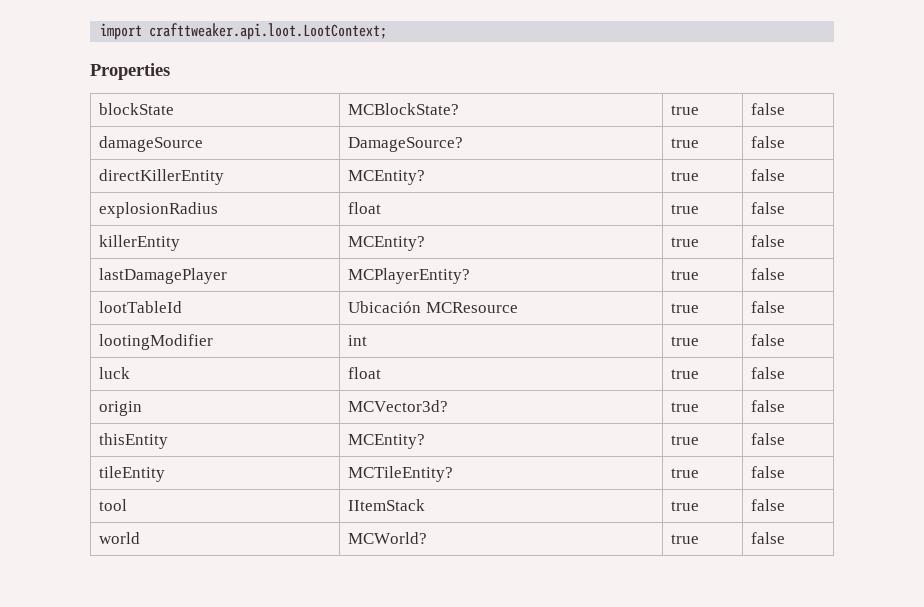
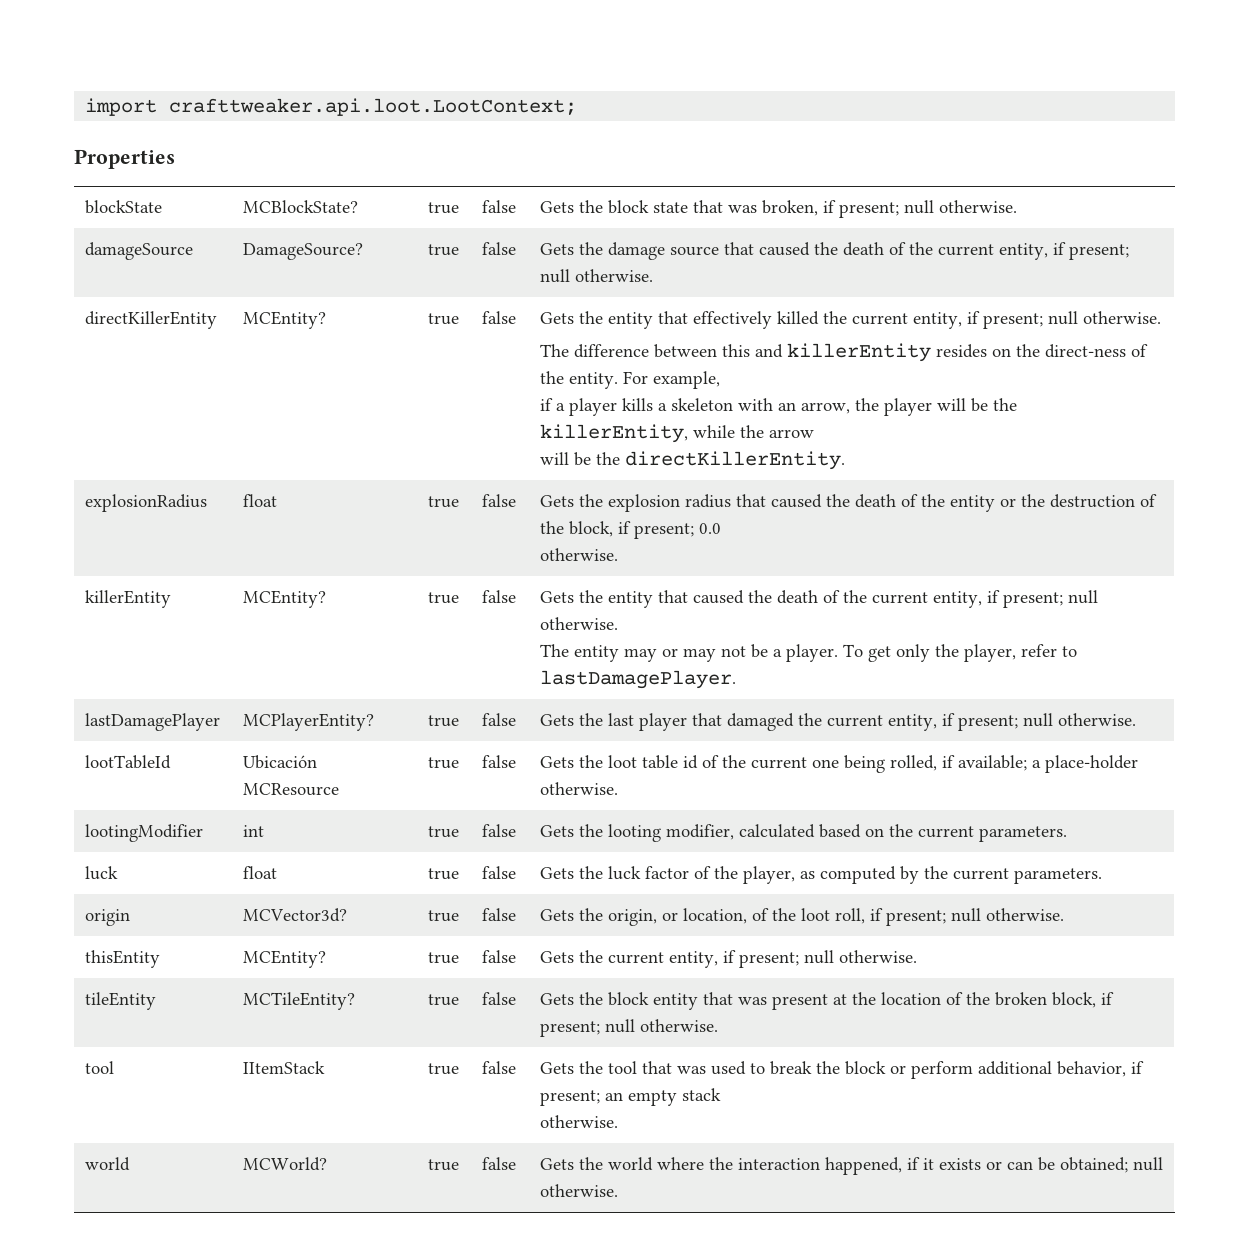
- blockState | MCBlockState? | true | false
- damageSource | DamageSource? | true | false
- directKillerEntity | MCEntity? | true | false
- explosionRadius | float | true | false
- killerEntity | MCEntity? | true | false
- lastDamagePlayer | MCPlayerEntity? | true | false
+ blockState | MCBlockState? | true | false | Gets the block state that was broken, if present; null otherwise.
+ damageSource | DamageSource? | true | false | Gets the damage source that caused the death of the current entity, if present; null otherwise.
+ directKillerEntity | MCEntity? | true | false | Gets the entity that effectively killed the current entity, if present; null otherwise.
+ The difference between this and killerEntity resides on the direct-ness of the entity. For example,
+ if a player kills a skeleton with an arrow, the player will be the killerEntity, while the arrow
+ will be the directKillerEntity.
+ explosionRadius | float | true | false | Gets the explosion radius that caused the death of the entity or the destruction of the block, if present; 0.0
+ otherwise.
+ killerEntity | MCEntity? | true | false | Gets the entity that caused the death of the current entity, if present; null otherwise.
+ The entity may or may not be a player. To get only the player, refer to lastDamagePlayer.
+ lastDamagePlayer | MCPlayerEntity? | true | false | Gets the last player that damaged the current entity, if present; null otherwise.
- lootTableId | Ubicación MCResource | true | false
- lootingModifier | int | true | false
- luck | float | true | false
- origin | MCVector3d? | true | false
- thisEntity | MCEntity? | true | false
- tileEntity | MCTileEntity? | true | false
- tool | IItemStack | true | false
- world | MCWorld? | true | false
+ lootTableId | Ubicación MCResource | true | false | Gets the loot table id of the current one being rolled, if available; a place-holder otherwise.
+ lootingModifier | int | true | false | Gets the looting modifier, calculated based on the current parameters.
+ luck | float | true | false | Gets the luck factor of the player, as computed by the current parameters.
+ origin | MCVector3d? | true | false | Gets the origin, or location, of the loot roll, if present; null otherwise.
+ thisEntity | MCEntity? | true | false | Gets the current entity, if present; null otherwise.
+ tileEntity | MCTileEntity? | true | false | Gets the block entity that was present at the location of the broken block, if present; null otherwise.
+ tool | IItemStack | true | false | Gets the tool that was used to break the block or perform additional behavior, if present; an empty stack
+ otherwise.
+ world | MCWorld? | true | false | Gets the world where the interaction happened, if it exists or can be obtained; null otherwise.

